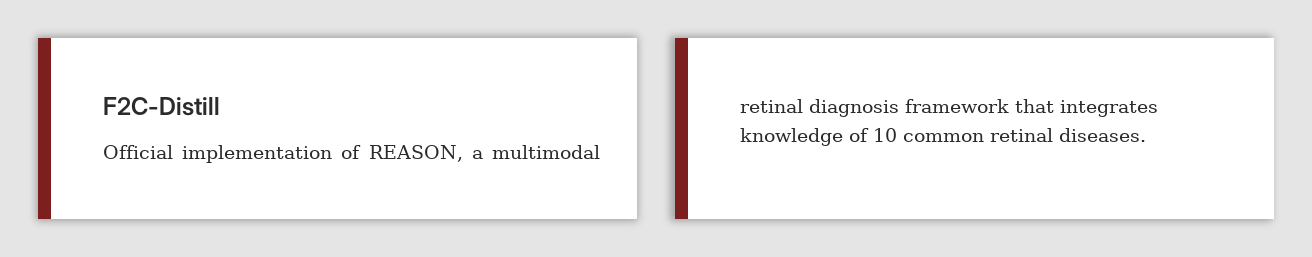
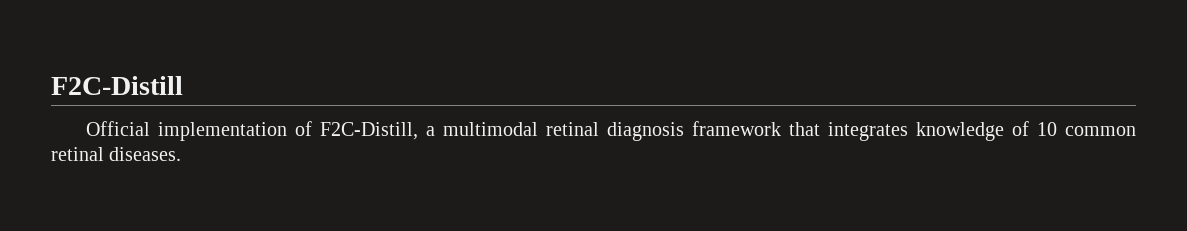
- Official implementation of REASON, a multimodal retinal diagnosis framework that integrates knowledge of 10 common retinal diseases.
+ Official implementation of F2C-Distill, a multimodal retinal diagnosis framework that integrates knowledge of 10 common retinal diseases.

